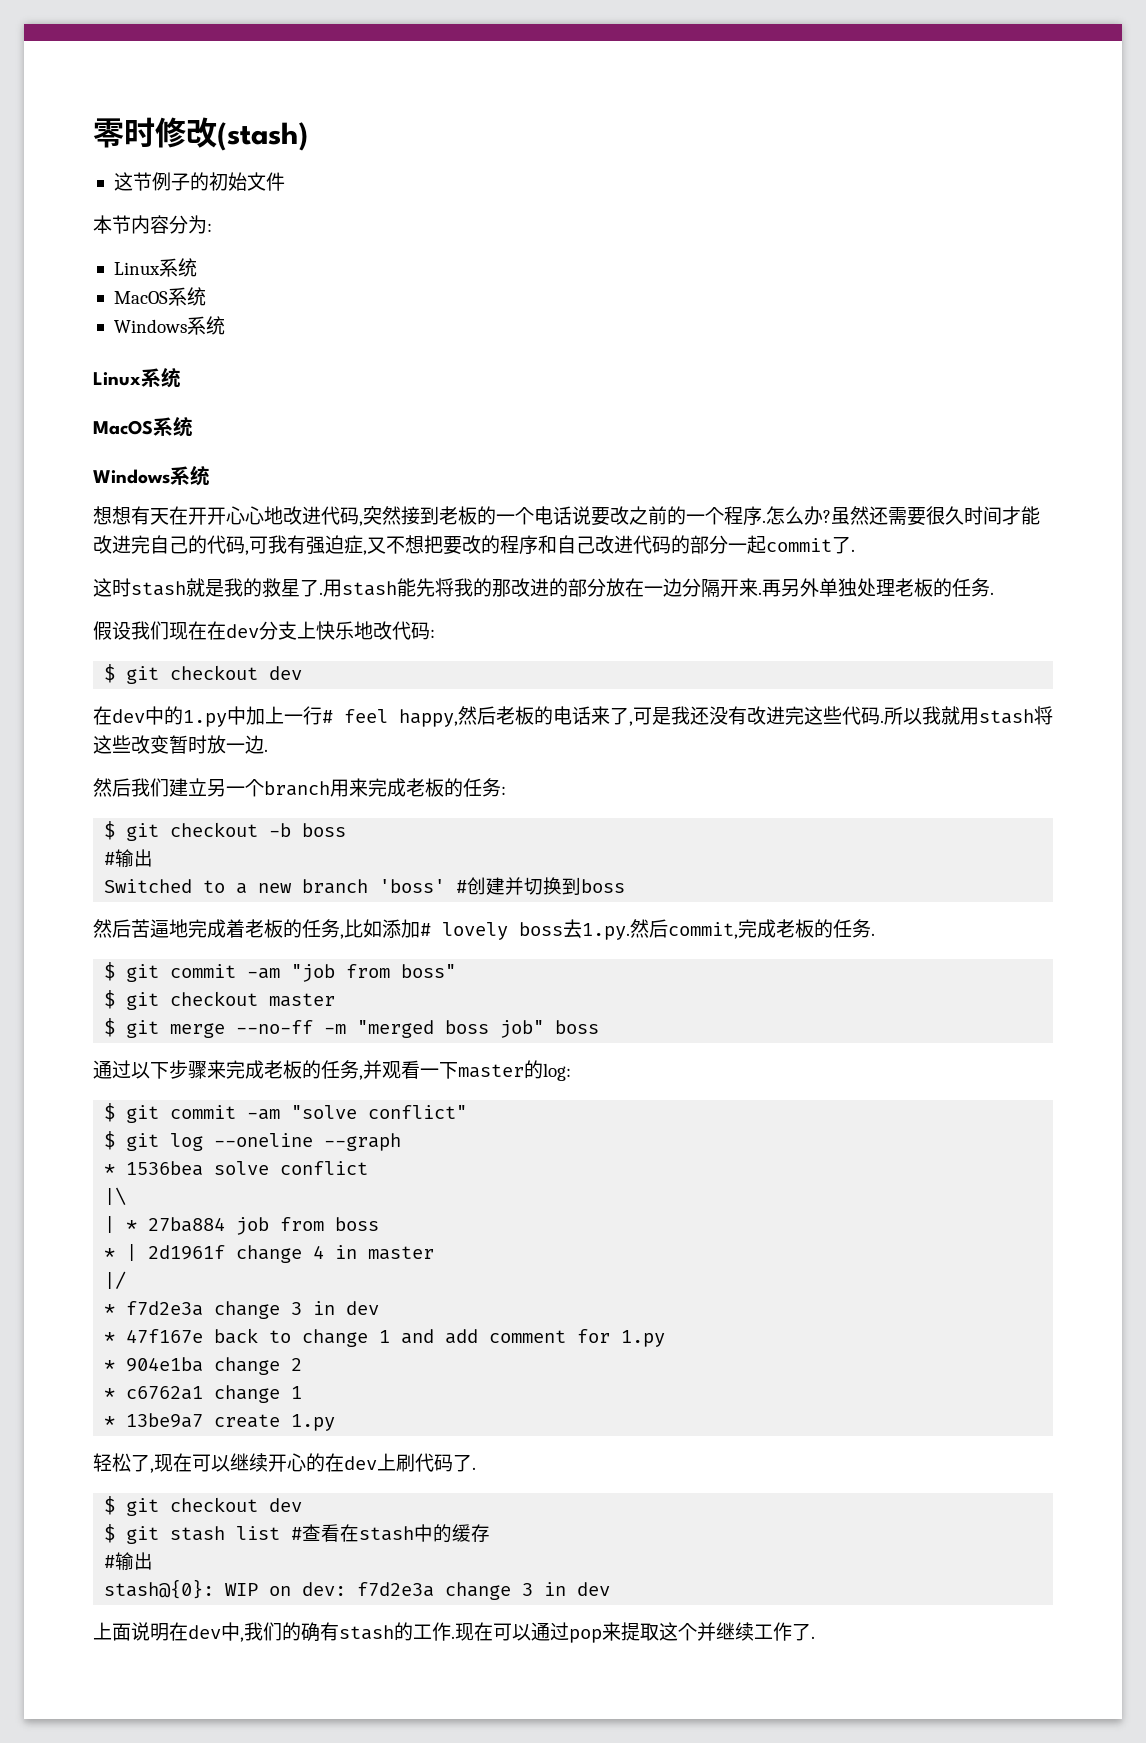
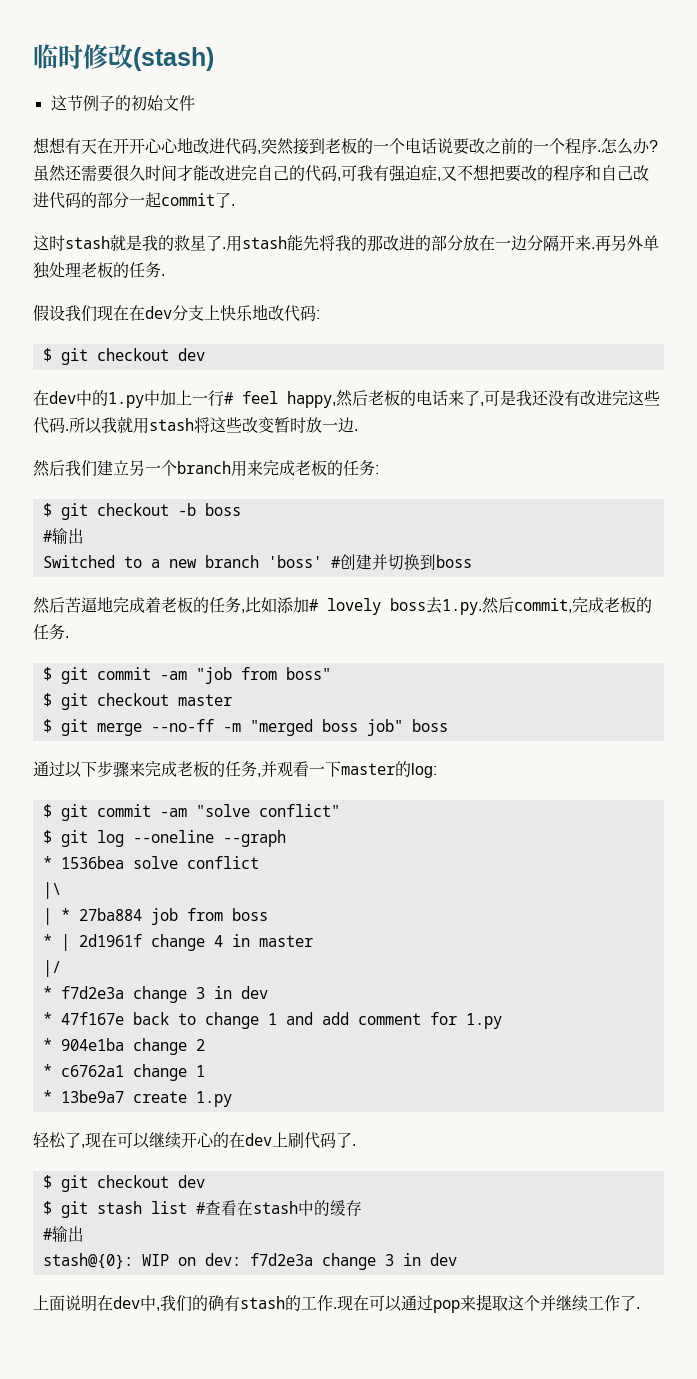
- 零时修改(stash)
+ 临时修改(stash)
- 本节内容分为:
- Linux系统
- MacOS系统
- Windows系统
- Linux系统
- MacOS系统
- Windows系统

